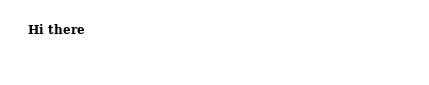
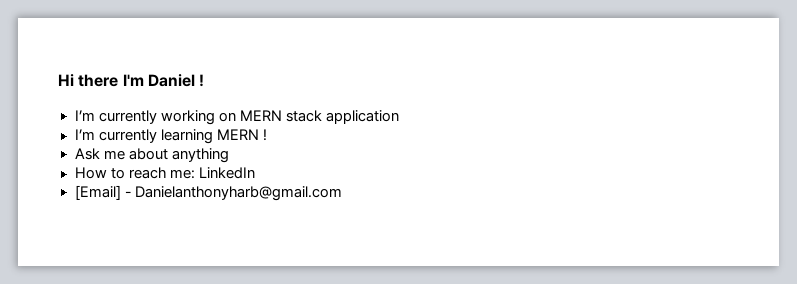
- Hi there
+ Hi there I'm Daniel !
+ I’m currently working on MERN stack application
+ I’m currently learning MERN !
+ Ask me about anything
+ How to reach me: LinkedIn
+ [Email] - Danielanthonyharb@gmail.com

